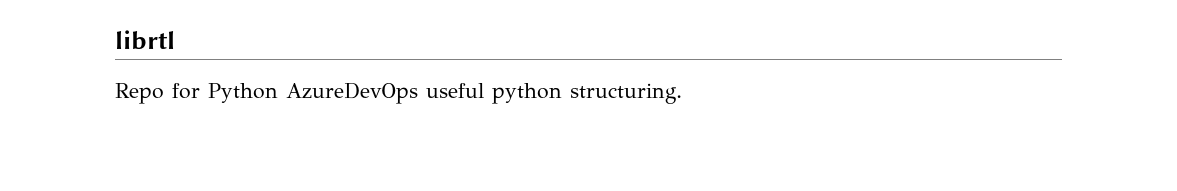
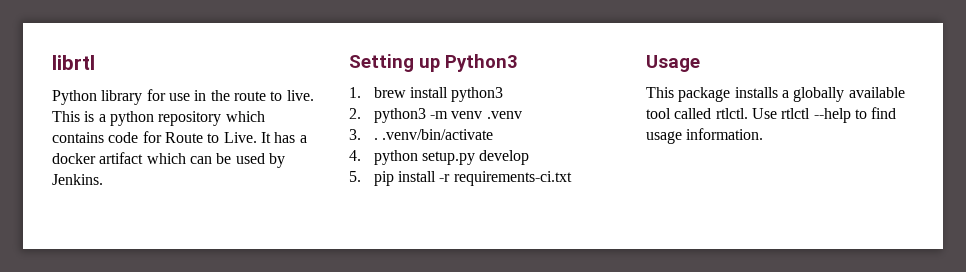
- Repo for Python AzureDevOps useful python structuring.
+ Python library for use in the route to live. This is a python repository which contains code for Route to Live. It has a docker artifact which can be used by Jenkins.
+ Setting up Python3
+ 1. brew install python3
+ 2. python3 -m venv .venv
+ 3. . .venv/bin/activate
+ 4. python setup.py develop
+ 5. pip install -r requirements-ci.txt
+ Usage
+ This package installs a globally available tool called rtlctl. Use rtlctl --help to find usage information.

